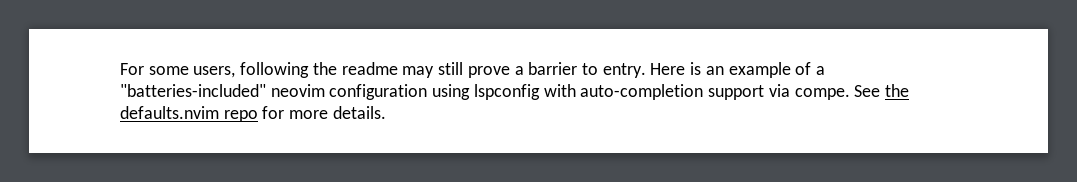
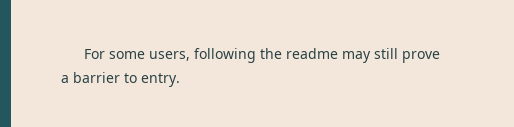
- Here is an example of a "batteries-included" neovim configuration using lspconfig with auto-completion support via compe. See the defaults.nvim repo for more details.

